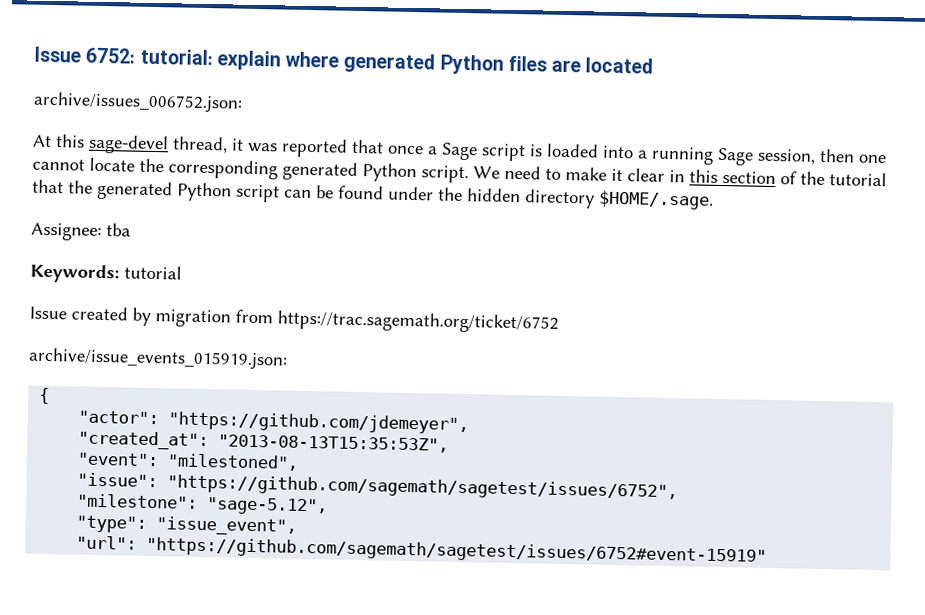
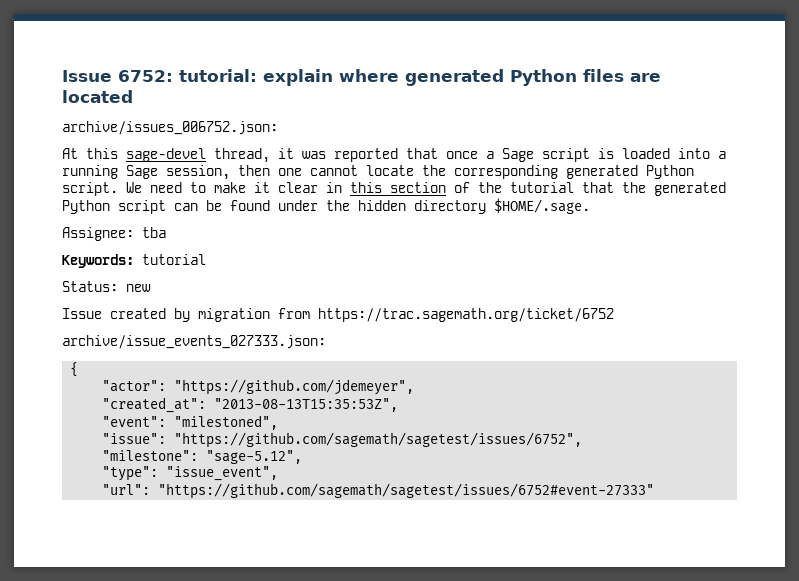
+ Status: new
- archive/issue_events_015919.json:
+ archive/issue_events_027333.json:
- "url": "https://github.com/sagemath/sagetest/issues/6752#event-15919"
+ "url": "https://github.com/sagemath/sagetest/issues/6752#event-27333"

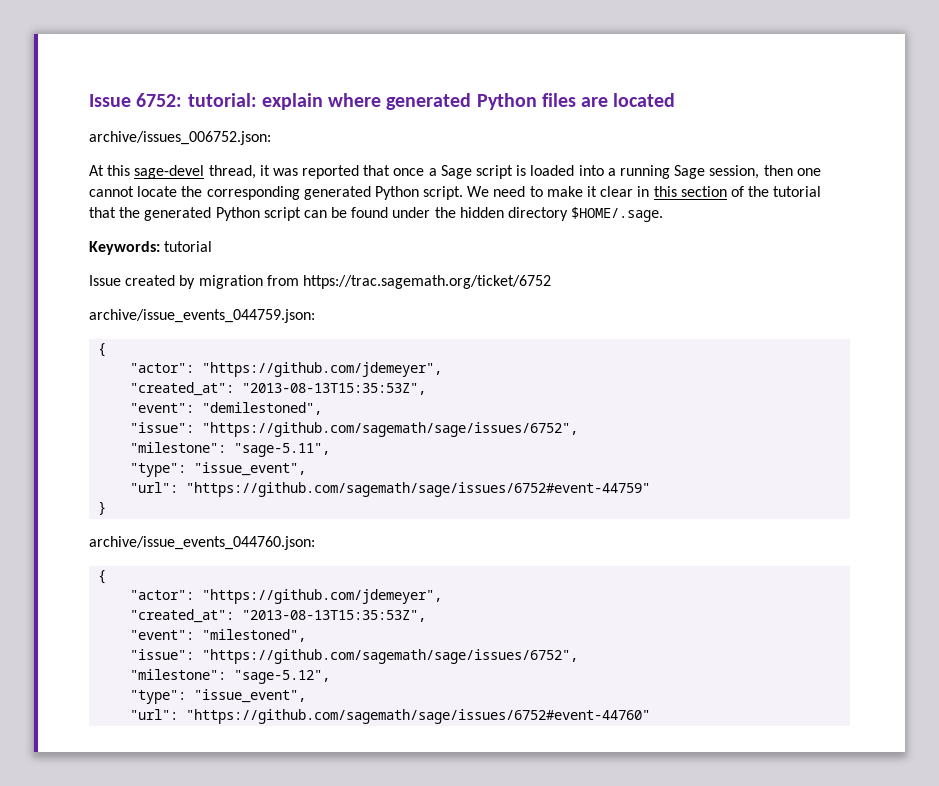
- Assignee: tba
- Status: new
- archive/issue_events_027333.json:
+ archive/issue_events_044759.json:
+ {
+ "actor": "https://github.com/jdemeyer",
+ "created_at": "2013-08-13T15:35:53Z",
+ "event": "demilestoned",
+ "issue": "https://github.com/sagemath/sage/issues/6752",
+ "milestone": "sage-5.11",
+ "type": "issue_event",
+ "url": "https://github.com/sagemath/sage/issues/6752#event-44759"
+ }
+ archive/issue_events_044760.json:
  "event": "milestoned",
- "issue": "https://github.com/sagemath/sagetest/issues/6752",
+ "issue": "https://github.com/sagemath/sage/issues/6752",
- "url": "https://github.com/sagemath/sagetest/issues/6752#event-27333"
+ "url": "https://github.com/sagemath/sage/issues/6752#event-44760"

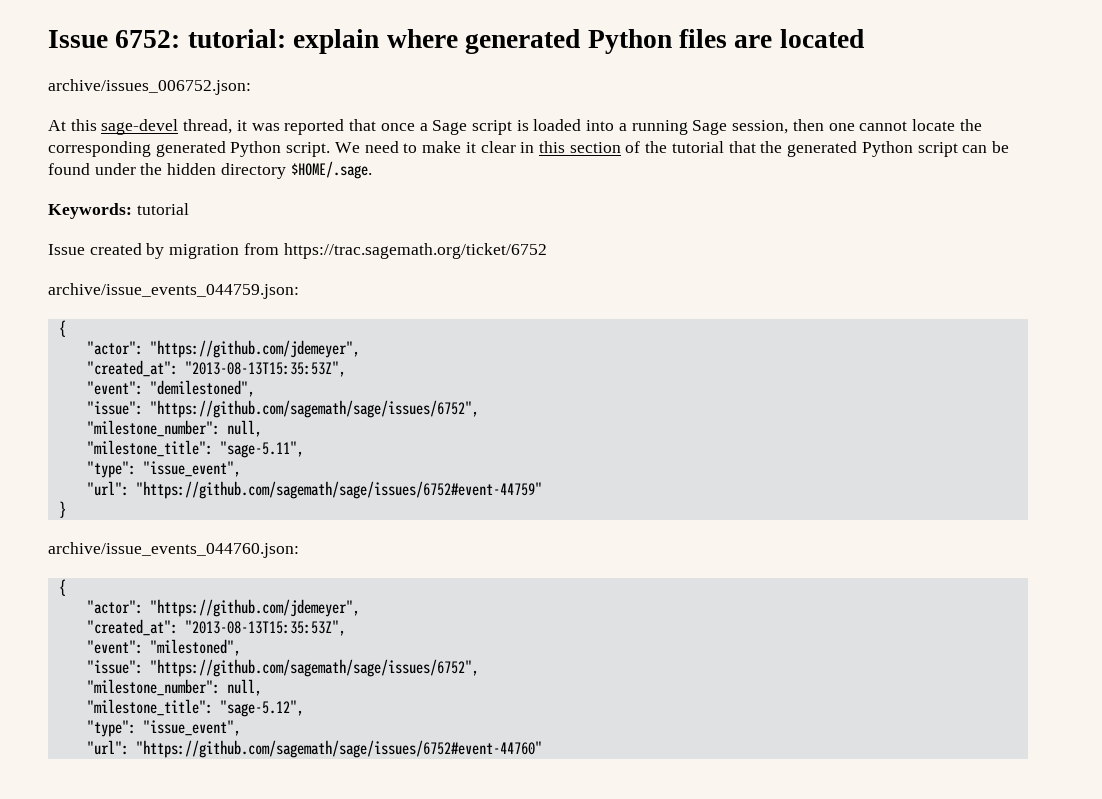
  "event": "demilestoned",
  "issue": "https://github.com/sagemath/sage/issues/6752",
- "milestone": "sage-5.11",
+ "milestone_number": null,
+ "milestone_title": "sage-5.11",
  "event": "milestoned",
  "issue": "https://github.com/sagemath/sage/issues/6752",
- "milestone": "sage-5.12",
+ "milestone_number": null,
+ "milestone_title": "sage-5.12",

